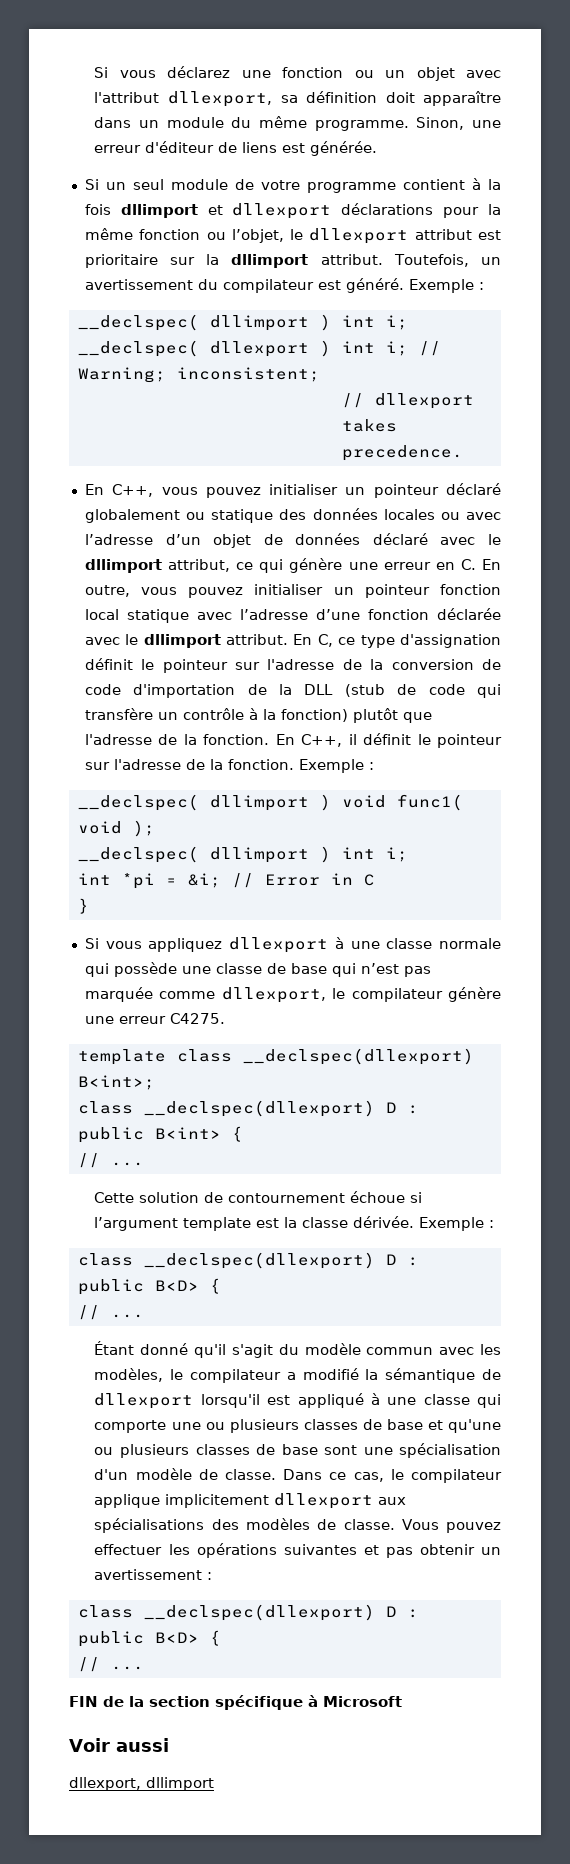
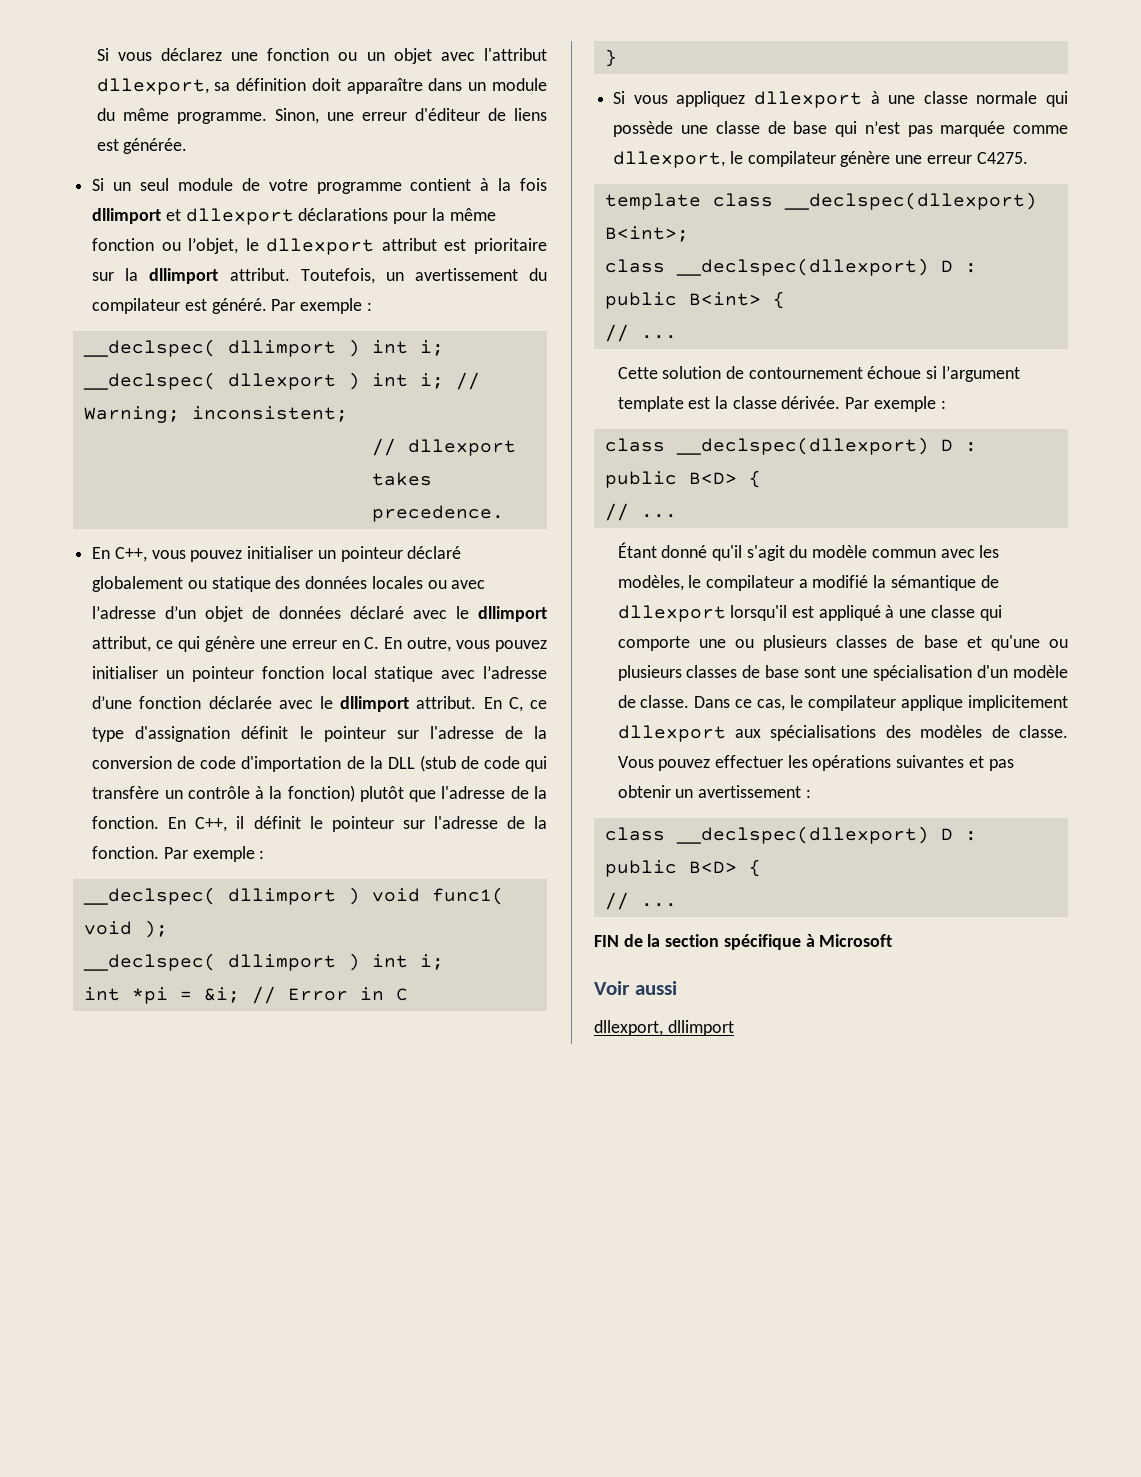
- Toutefois, un avertissement du compilateur est généré. Exemple :
+ Toutefois, un avertissement du compilateur est généré. Par exemple :
- En C++, il définit le pointeur sur l'adresse de la fonction. Exemple :
+ En C++, il définit le pointeur sur l'adresse de la fonction. Par exemple :
- Cette solution de contournement échoue si l’argument template est la classe dérivée. Exemple :
+ Cette solution de contournement échoue si l’argument template est la classe dérivée. Par exemple :

